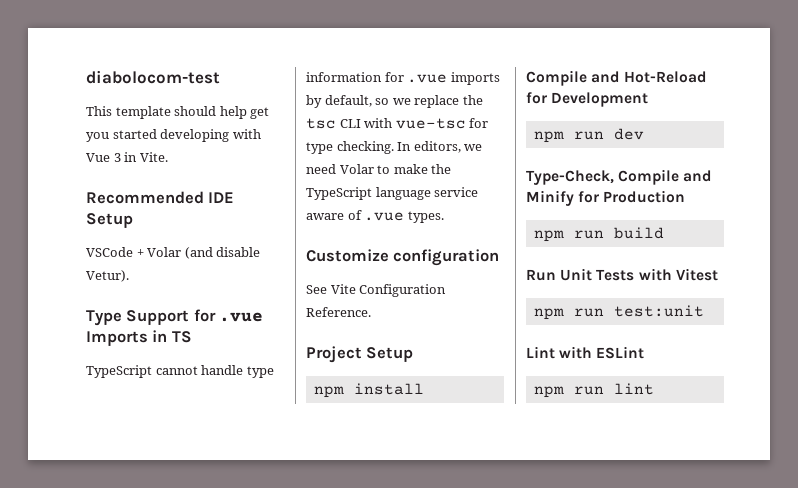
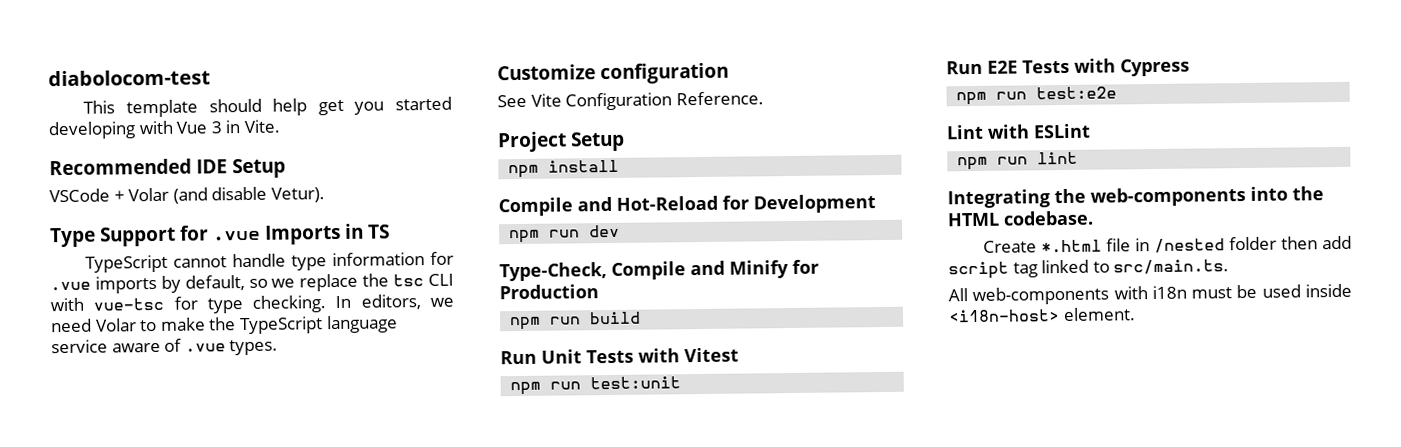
+ Run E2E Tests with Cypress
+ npm run test:e2e
+ Integrating the web-components into the HTML codebase.
+ Create *.html file in /nested folder then add script tag linked to src/main.ts.
+ All web-components with i18n must be used inside <i18n-host> element.

